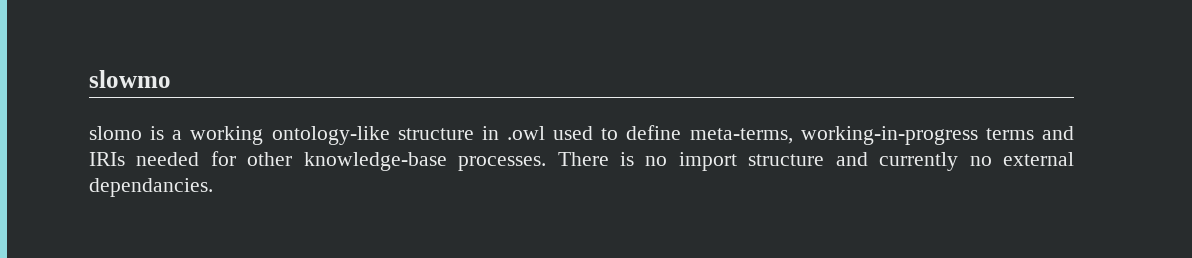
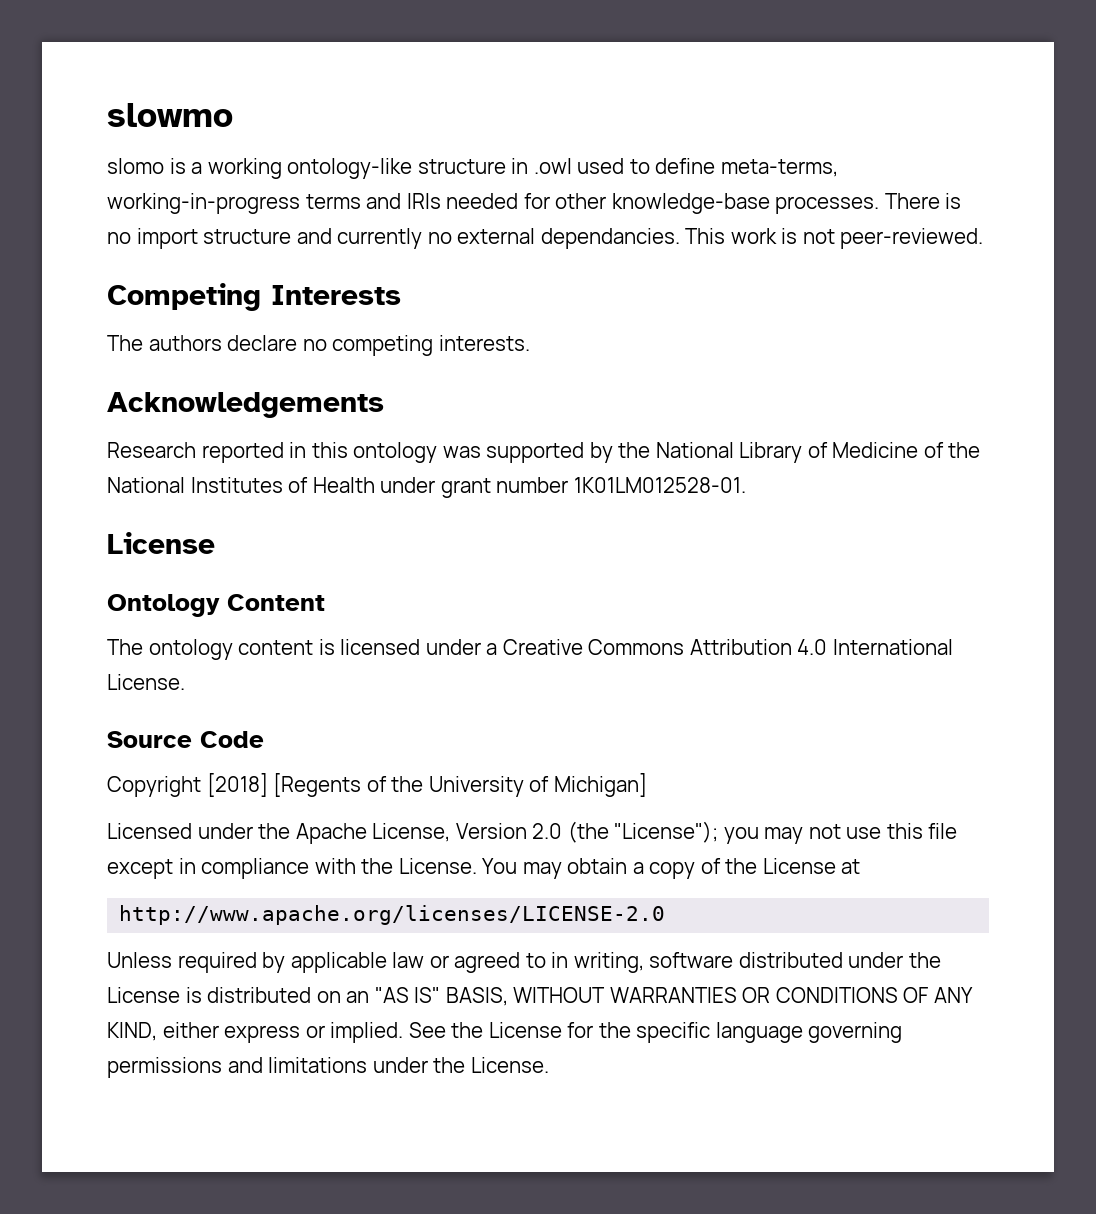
+ This work is not peer-reviewed.
+ Competing Interests
+ The authors declare no competing interests.
+ Acknowledgements
+ Research reported in this ontology was supported by the National Library of Medicine of the National Institutes of Health under grant number 1K01LM012528-01.
+ License
+ Ontology Content
+ The ontology content is licensed under a Creative Commons Attribution 4.0 International License.
+ Source Code
+ Copyright [2018] [Regents of the University of Michigan]
+ Licensed under the Apache License, Version 2.0 (the "License"); you may not use this file except in compliance with the License. You may obtain a copy of the License at
+ http://www.apache.org/licenses/LICENSE-2.0
+ Unless required by applicable law or agreed to in writing, software distributed under the License is distributed on an "AS IS" BASIS, WITHOUT WARRANTIES OR CONDITIONS OF ANY KIND, either express or implied. See the License for the specific language governing permissions and limitations under the License.

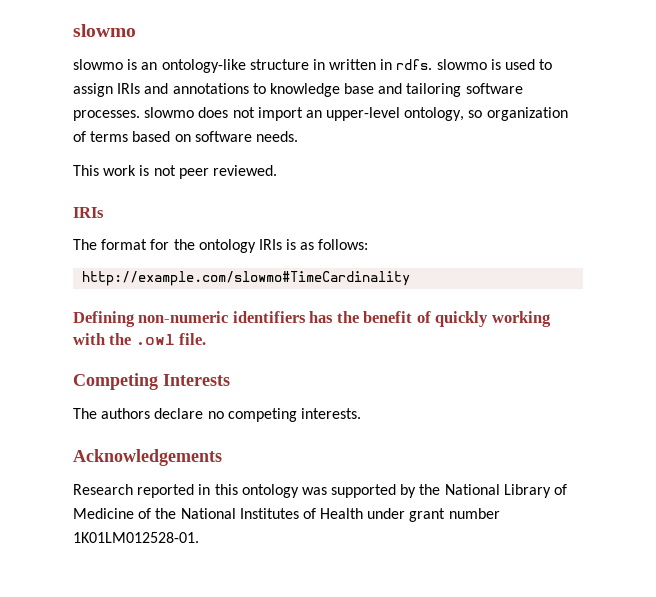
- slomo is a working ontology-like structure in .owl used to define meta-terms, working-in-progress terms and IRIs needed for other knowledge-base processes. There is no import structure and currently no external dependancies. This work is not peer-reviewed.
+ slowmo is an ontology-like structure in written in rdfs. slowmo is used to assign IRIs and annotations to knowledge base and tailoring software processes. slowmo does not import an upper-level ontology, so organization of terms based on software needs.
+ This work is not peer reviewed.
+ IRIs
+ The format for the ontology IRIs is as follows:
+ http://example.com/slowmo#TimeCardinality
+ Defining non-numeric identifiers has the benefit of quickly working with the .owl file.
  Research reported in this ontology was supported by the National Library of Medicine of the National Institutes of Health under grant number 1K01LM012528-01.
- License
- Ontology Content
- The ontology content is licensed under a Creative Commons Attribution 4.0 International License.
- Source Code
- Copyright [2018] [Regents of the University of Michigan]
- Licensed under the Apache License, Version 2.0 (the "License"); you may not use this file except in compliance with the License. You may obtain a copy of the License at
- http://www.apache.org/licenses/LICENSE-2.0
- Unless required by applicable law or agreed to in writing, software distributed under the License is distributed on an "AS IS" BASIS, WITHOUT WARRANTIES OR CONDITIONS OF ANY KIND, either express or implied. See the License for the specific language governing permissions and limitations under the License.

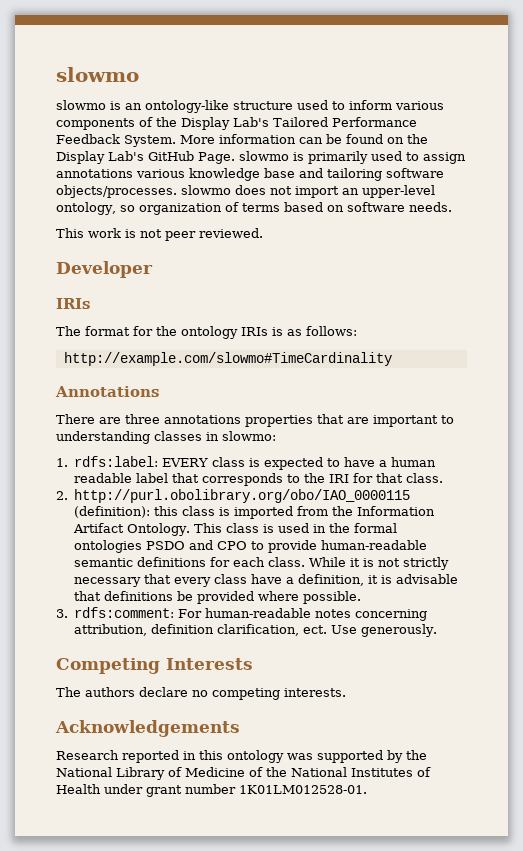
- slowmo is an ontology-like structure in written in rdfs. slowmo is used to assign IRIs and annotations to knowledge base and tailoring software processes. slowmo does not import an upper-level ontology, so organization of terms based on software needs.
+ slowmo is an ontology-like structure used to inform various components of the Display Lab's Tailored Performance Feedback System. More information can be found on the Display Lab's GitHub Page. slowmo is primarily used to assign annotations various knowledge base and tailoring software objects/processes. slowmo does not import an upper-level ontology, so organization of terms based on software needs.
+ Developer
- Defining non-numeric identifiers has the benefit of quickly working with the .owl file.
+ Annotations
+ There are three annotations properties that are important to understanding classes in slowmo:
+ 1. rdfs:label: EVERY class is expected to have a human readable label that corresponds to the IRI for that class.
+ 2. http://purl.obolibrary.org/obo/IAO_0000115 (definition): this class is imported from the Information Artifact Ontology. This class is used in the formal ontologies PSDO and CPO to provide human-readable semantic definitions for each class. While it is not strictly necessary that every class have a definition, it is advisable that definitions be provided where possible.
+ 3. rdfs:comment: For human-readable notes concerning attribution, definition clarification, ect. Use generously.

